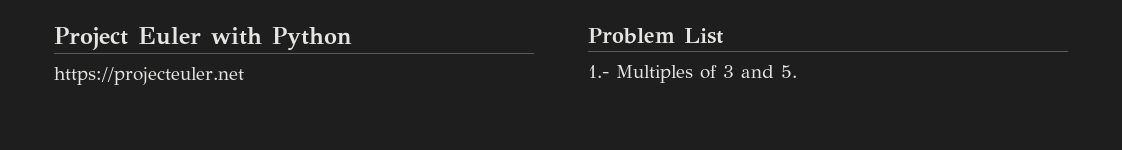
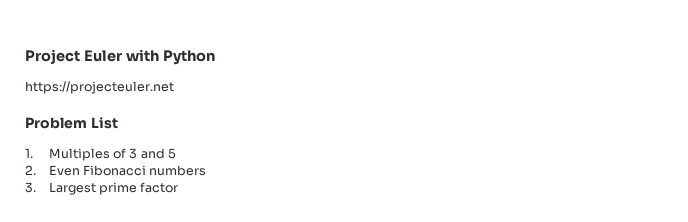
- 1.- Multiples of 3 and 5.
+ 1. Multiples of 3 and 5
+ 2. Even Fibonacci numbers
+ 3. Largest prime factor

